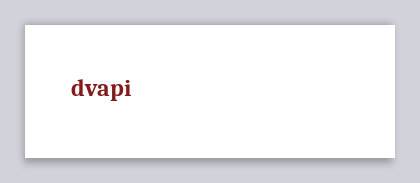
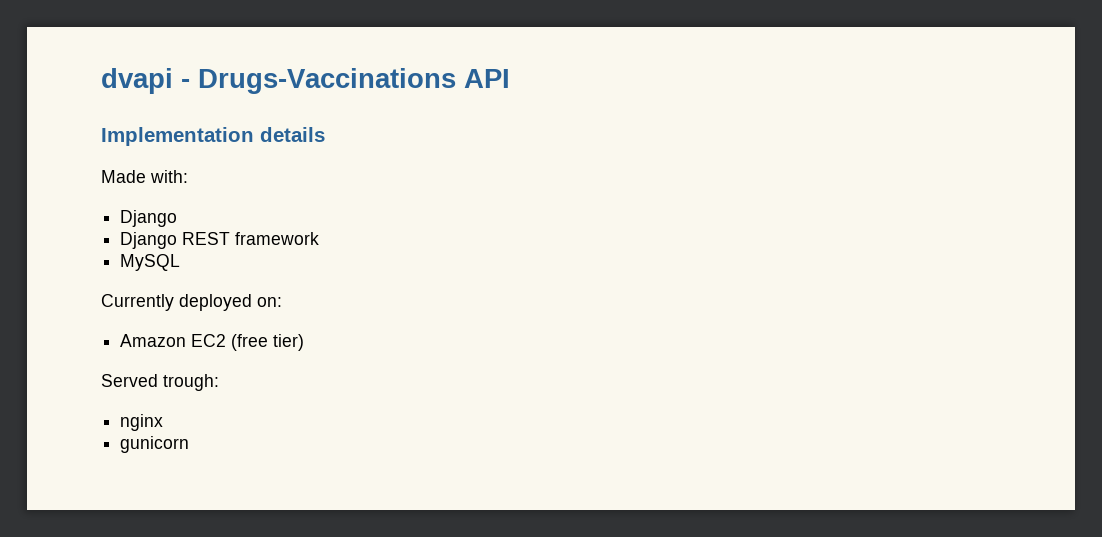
- dvapi
+ dvapi - Drugs-Vaccinations API
+ Implementation details
+ Made with:
+ Django
+ Django REST framework
+ MySQL
+ Currently deployed on:
+ Amazon EC2 (free tier)
+ Served trough:
+ nginx
+ gunicorn

